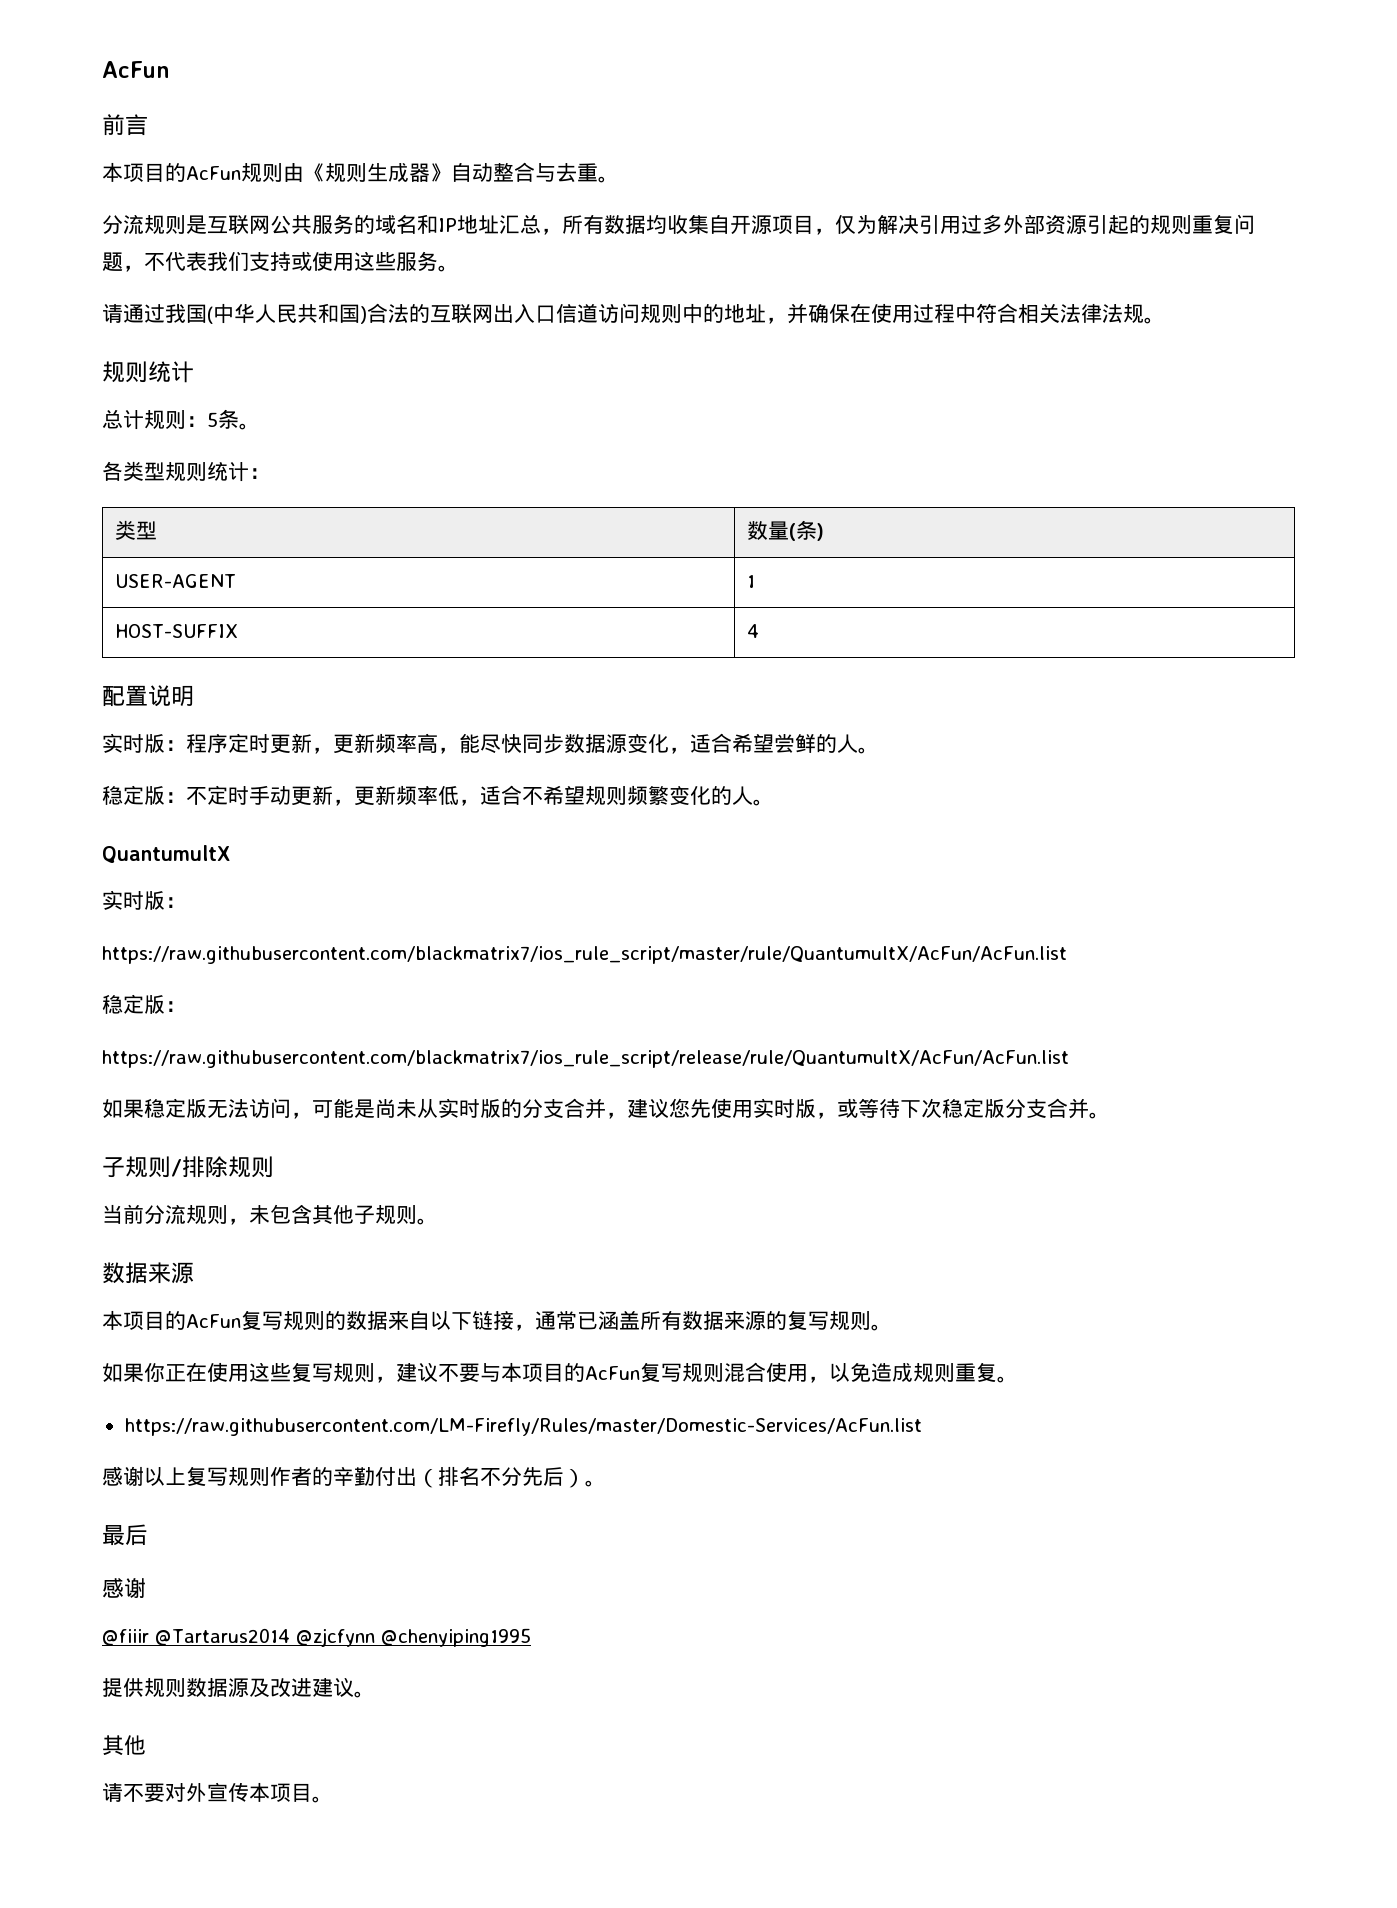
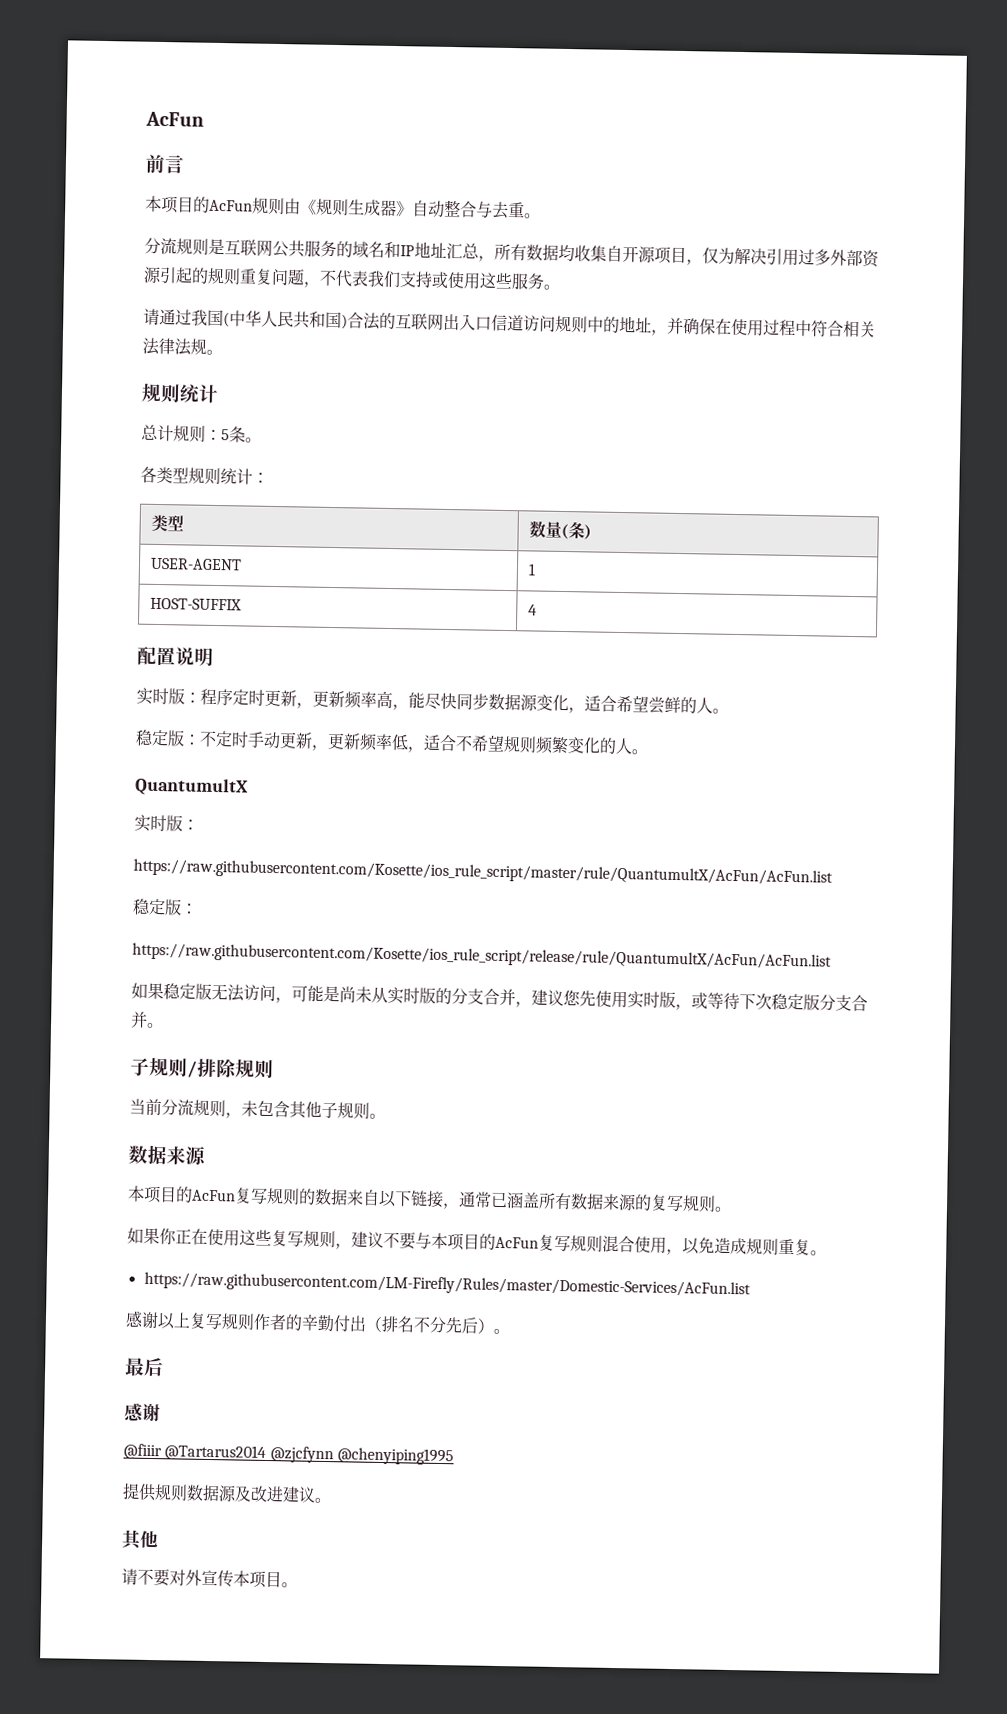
- https://raw.githubusercontent.com/blackmatrix7/ios_rule_script/master/rule/QuantumultX/AcFun/AcFun.list
+ https://raw.githubusercontent.com/Kosette/ios_rule_script/master/rule/QuantumultX/AcFun/AcFun.list
- https://raw.githubusercontent.com/blackmatrix7/ios_rule_script/release/rule/QuantumultX/AcFun/AcFun.list
+ https://raw.githubusercontent.com/Kosette/ios_rule_script/release/rule/QuantumultX/AcFun/AcFun.list

